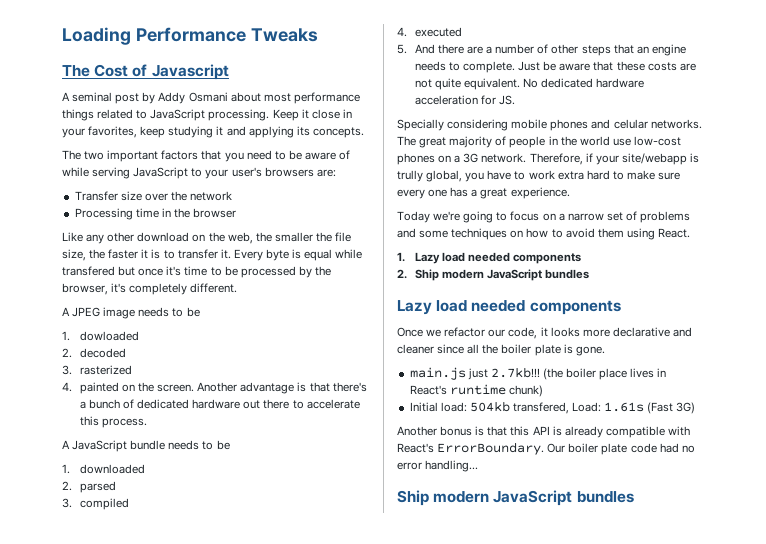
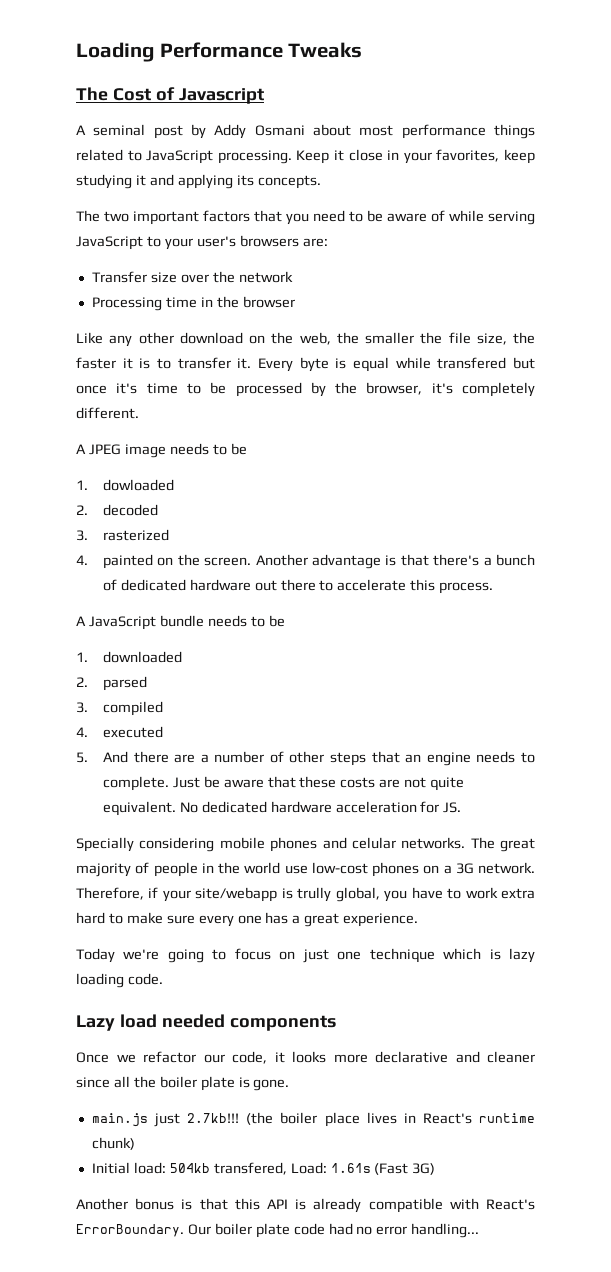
- Today we're going to focus on a narrow set of problems and some techniques on how to avoid them using React.
- 1. Lazy load needed components
- 2. Ship modern JavaScript bundles
+ Today we're going to focus on just one technique which is lazy loading code.
  Our boiler plate code had no error handling...
- Ship modern JavaScript bundles

